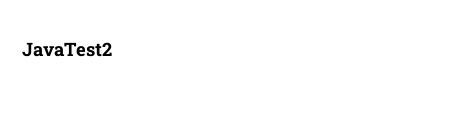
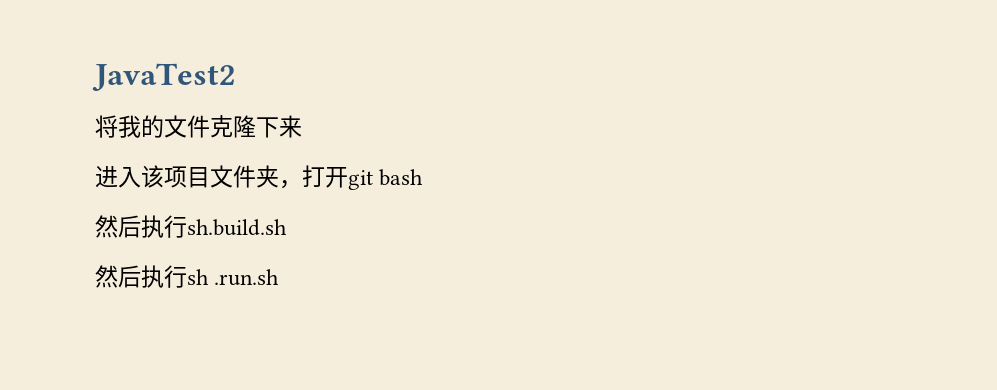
+ 将我的文件克隆下来
+ 进入该项目文件夹，打开git bash
+ 然后执行sh.build.sh
+ 然后执行sh .run.sh

